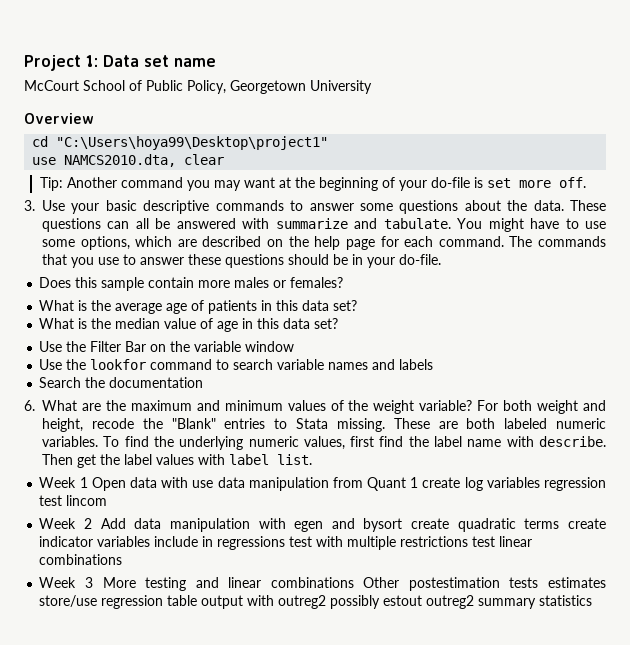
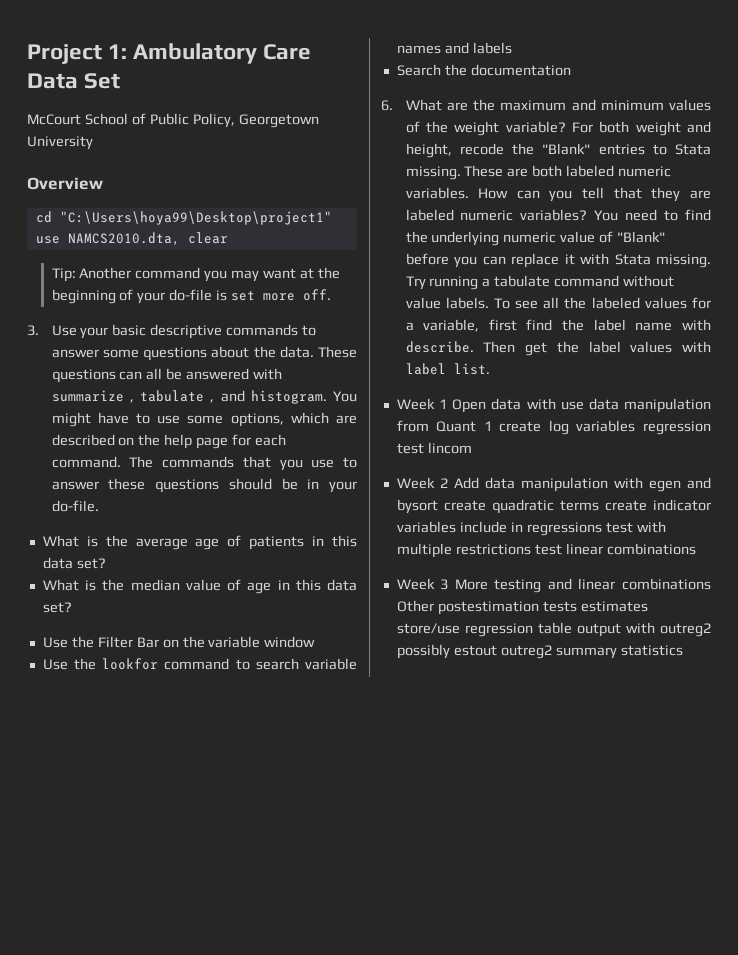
- Project 1: Data set name
+ Project 1: Ambulatory Care Data Set
- These questions can all be answered with summarize and tabulate.
+ These questions can all be answered with summarize , tabulate , and histogram.
- Does this sample contain more males or females?
- To find the underlying numeric values, first find the label name with describe.
+ How can you tell that they are labeled numeric variables? You need to find the underlying numeric value of "Blank" before you can replace it with Stata missing. Try running a tabulate command without value labels. To see all the labeled values for a variable, first find the label name with describe.

